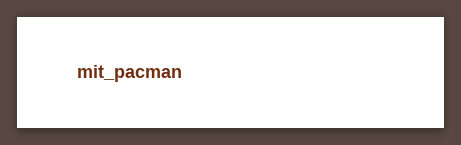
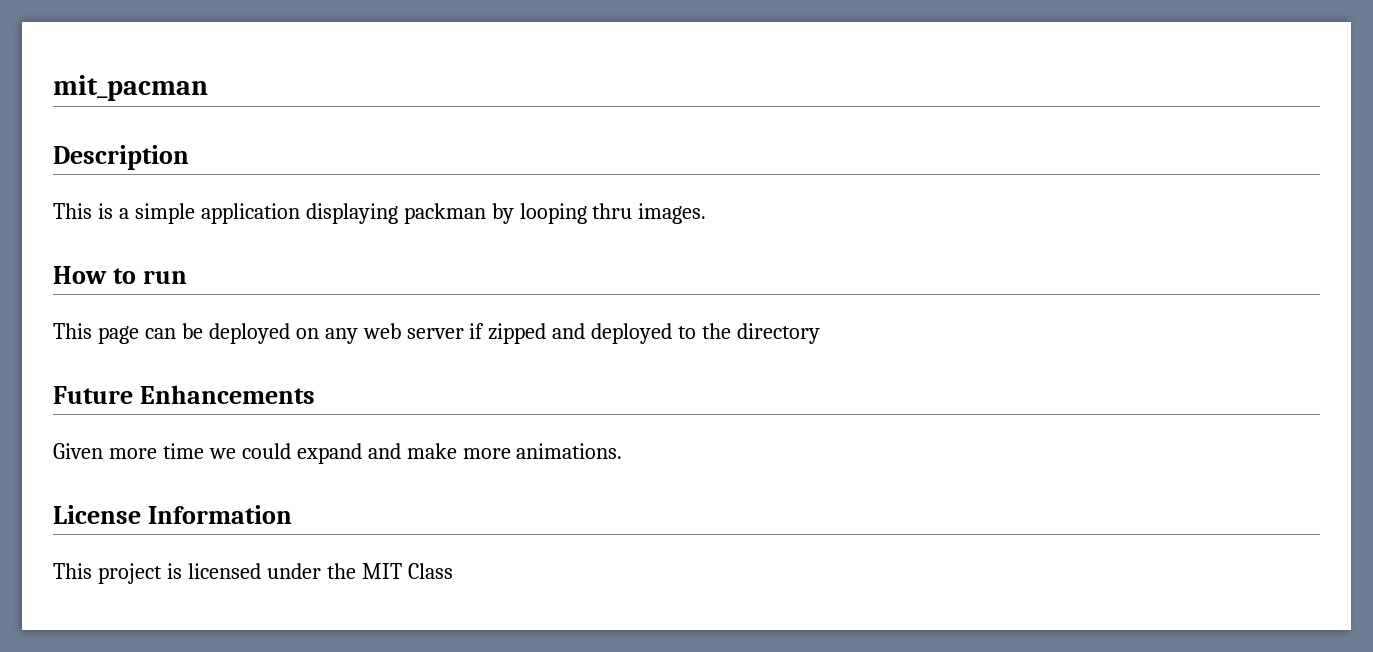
+ Description
+ This is a simple application displaying packman by looping thru images.
+ How to run
+ This page can be deployed on any web server if zipped and deployed to the directory
+ Future Enhancements
+ Given more time we could expand and make more animations.
+ License Information
+ This project is licensed under the MIT Class

